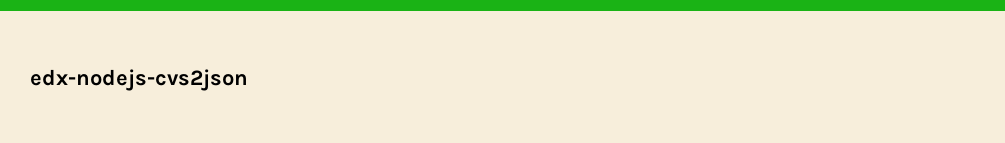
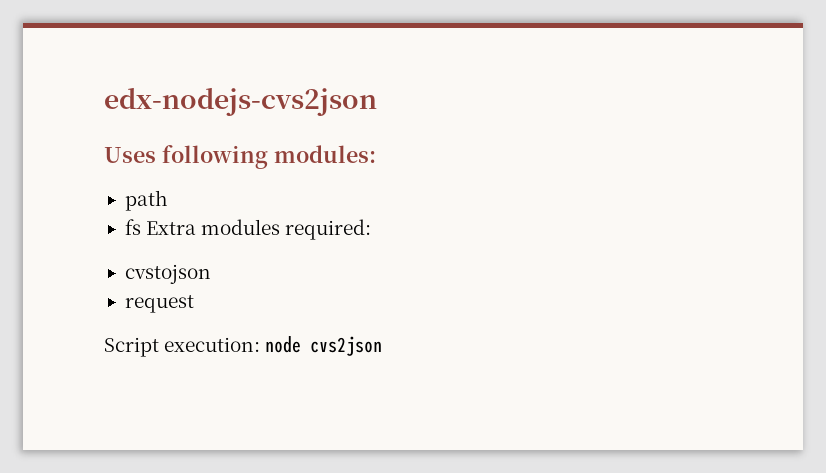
+ Uses following modules:
+ path
+ fs Extra modules required:
+ cvstojson
+ request
+ Script execution: node cvs2json

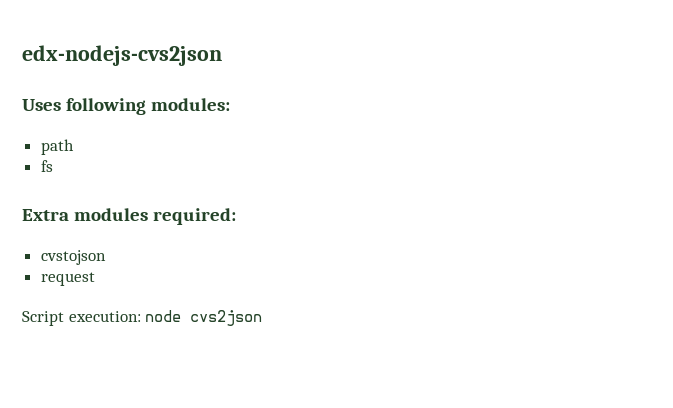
- fs Extra modules required:
+ fs
+ Extra modules required:

